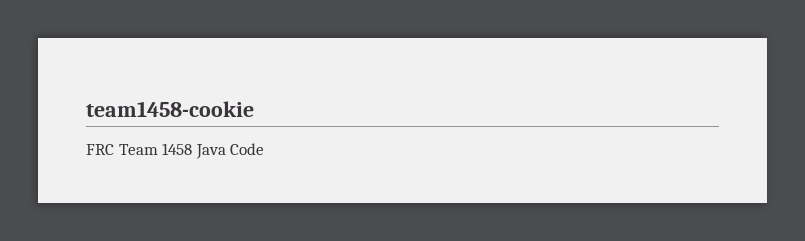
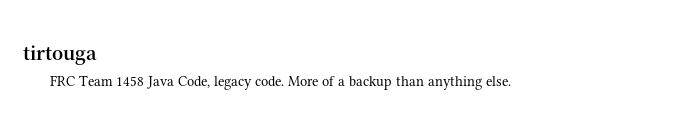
- team1458-cookie
+ tirtouga
- FRC Team 1458 Java Code
+ FRC Team 1458 Java Code, legacy code. More of a backup than anything else.

